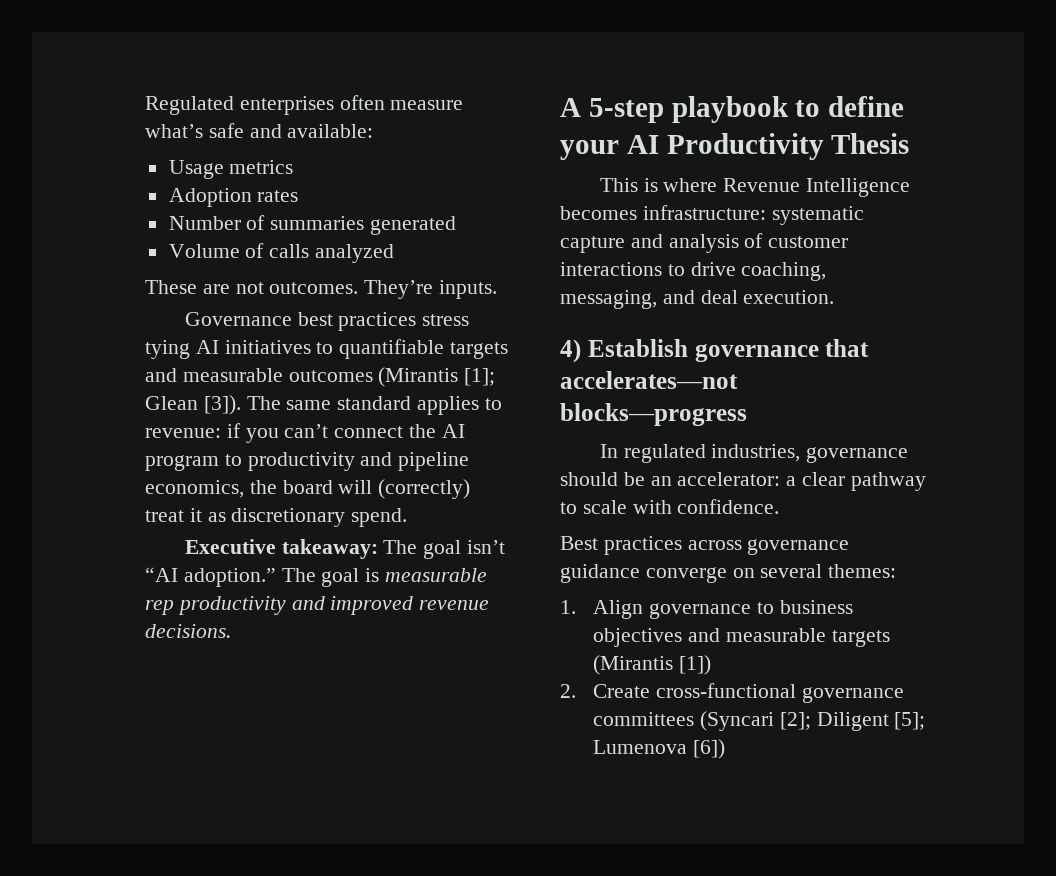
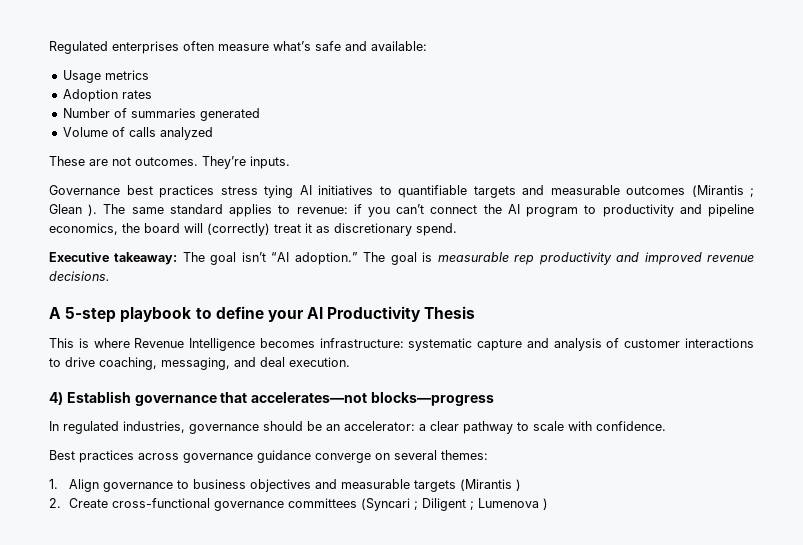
- Governance best practices stress tying AI initiatives to quantifiable targets and measurable outcomes (Mirantis [1]; Glean [3]).
+ Governance best practices stress tying AI initiatives to quantifiable targets and measurable outcomes (Mirantis ; Glean ).
- 1. Align governance to business objectives and measurable targets (Mirantis [1])
+ 1. Align governance to business objectives and measurable targets (Mirantis )
- 2. Create cross-functional governance committees (Syncari [2]; Diligent [5]; Lumenova [6])
+ 2. Create cross-functional governance committees (Syncari ; Diligent ; Lumenova )

